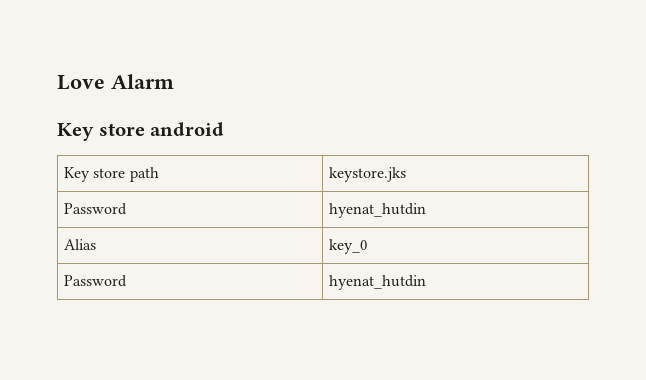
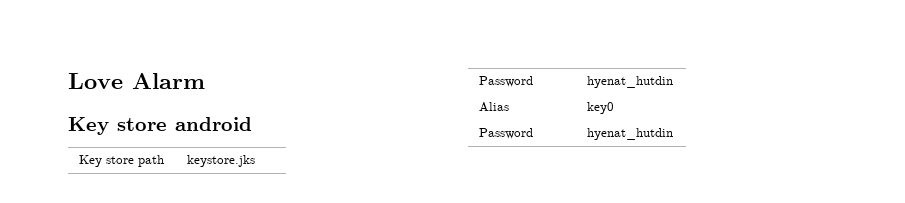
- Alias | key_0
+ Alias | key0

